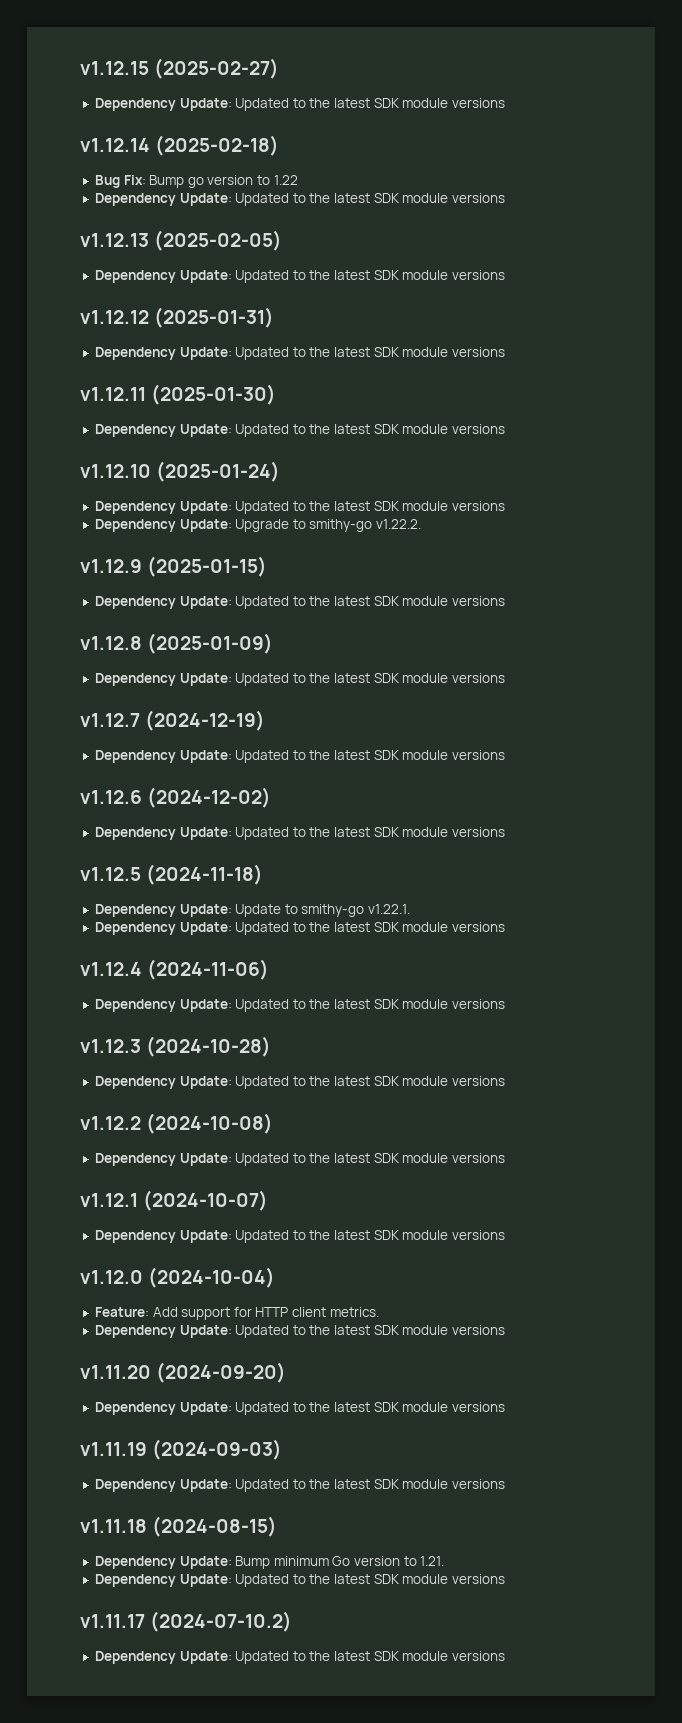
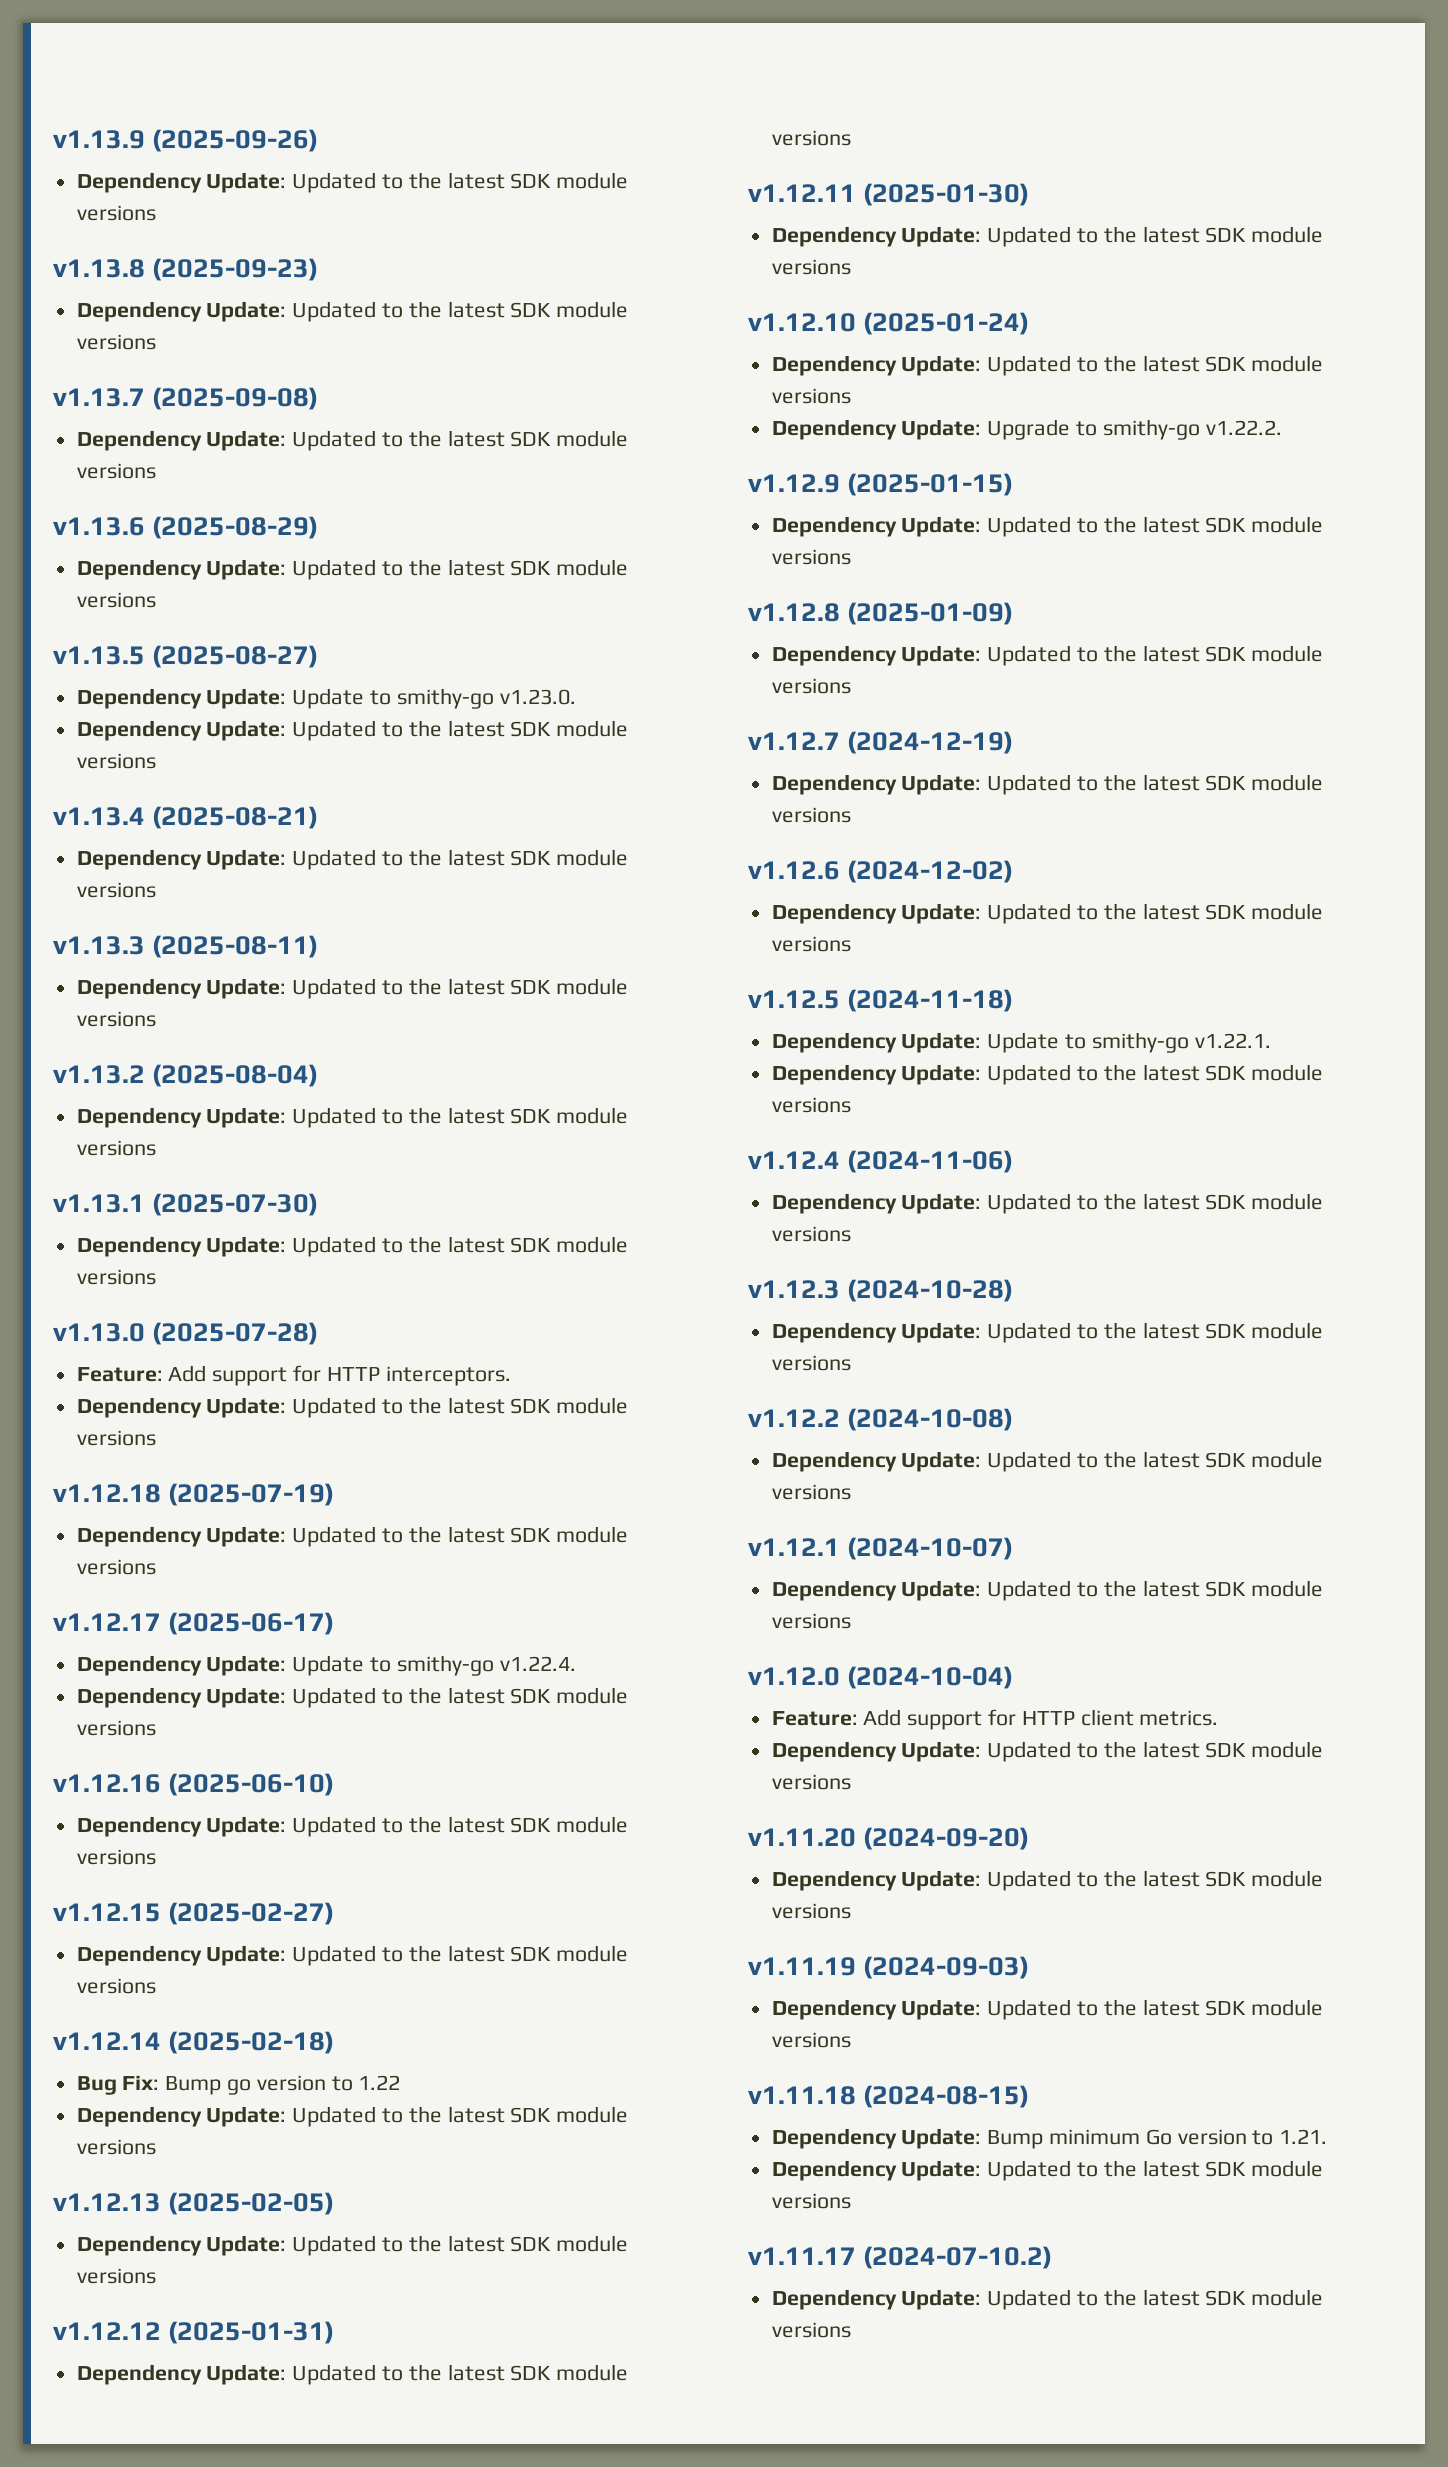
+ v1.13.9 (2025-09-26)
+ Dependency Update: Updated to the latest SDK module versions
+ v1.13.8 (2025-09-23)
+ Dependency Update: Updated to the latest SDK module versions
+ v1.13.7 (2025-09-08)
+ Dependency Update: Updated to the latest SDK module versions
+ v1.13.6 (2025-08-29)
+ Dependency Update: Updated to the latest SDK module versions
+ v1.13.5 (2025-08-27)
+ Dependency Update: Update to smithy-go v1.23.0.
+ Dependency Update: Updated to the latest SDK module versions
+ v1.13.4 (2025-08-21)
+ Dependency Update: Updated to the latest SDK module versions
+ v1.13.3 (2025-08-11)
+ Dependency Update: Updated to the latest SDK module versions
+ v1.13.2 (2025-08-04)
+ Dependency Update: Updated to the latest SDK module versions
+ v1.13.1 (2025-07-30)
+ Dependency Update: Updated to the latest SDK module versions
+ v1.13.0 (2025-07-28)
+ Feature: Add support for HTTP interceptors.
+ Dependency Update: Updated to the latest SDK module versions
+ v1.12.18 (2025-07-19)
+ Dependency Update: Updated to the latest SDK module versions
+ v1.12.17 (2025-06-17)
+ Dependency Update: Update to smithy-go v1.22.4.
+ Dependency Update: Updated to the latest SDK module versions
+ v1.12.16 (2025-06-10)
+ Dependency Update: Updated to the latest SDK module versions

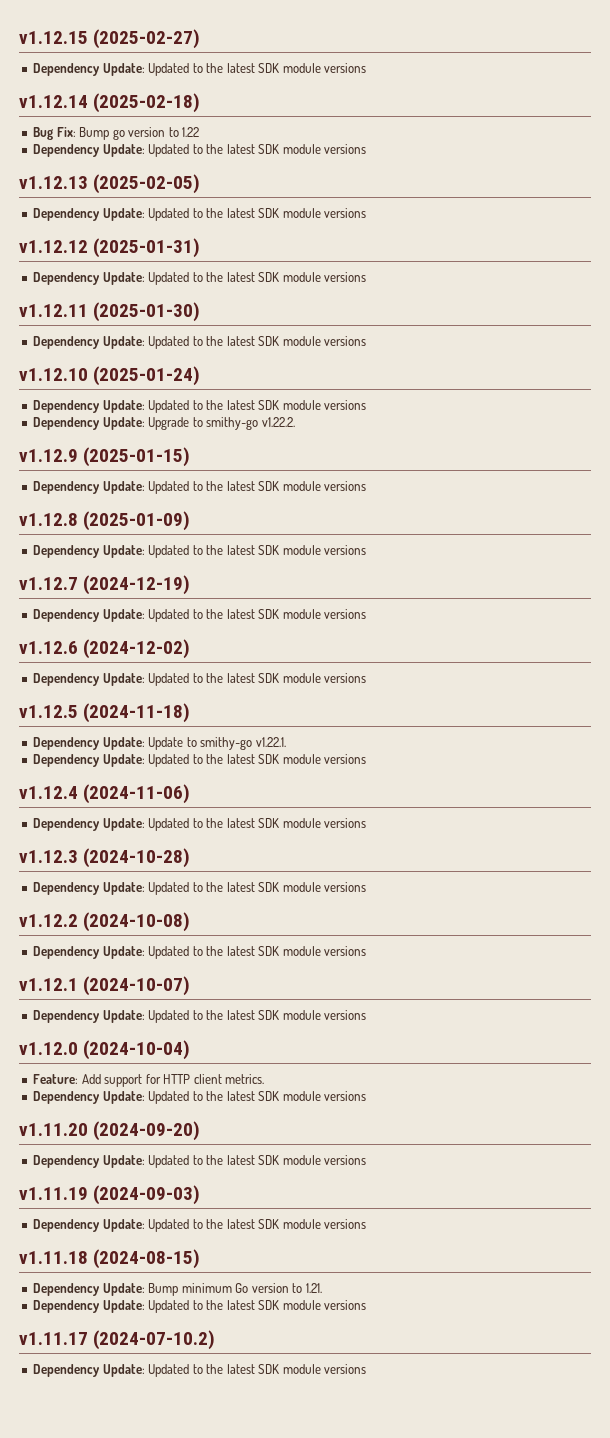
- v1.13.9 (2025-09-26)
- Dependency Update: Updated to the latest SDK module versions
- v1.13.8 (2025-09-23)
- Dependency Update: Updated to the latest SDK module versions
- v1.13.7 (2025-09-08)
- Dependency Update: Updated to the latest SDK module versions
- v1.13.6 (2025-08-29)
- Dependency Update: Updated to the latest SDK module versions
- v1.13.5 (2025-08-27)
- Dependency Update: Update to smithy-go v1.23.0.
- Dependency Update: Updated to the latest SDK module versions
- v1.13.4 (2025-08-21)
- Dependency Update: Updated to the latest SDK module versions
- v1.13.3 (2025-08-11)
- Dependency Update: Updated to the latest SDK module versions
- v1.13.2 (2025-08-04)
- Dependency Update: Updated to the latest SDK module versions
- v1.13.1 (2025-07-30)
- Dependency Update: Updated to the latest SDK module versions
- v1.13.0 (2025-07-28)
- Feature: Add support for HTTP interceptors.
- Dependency Update: Updated to the latest SDK module versions
- v1.12.18 (2025-07-19)
- Dependency Update: Updated to the latest SDK module versions
- v1.12.17 (2025-06-17)
- Dependency Update: Update to smithy-go v1.22.4.
- Dependency Update: Updated to the latest SDK module versions
- v1.12.16 (2025-06-10)
- Dependency Update: Updated to the latest SDK module versions

